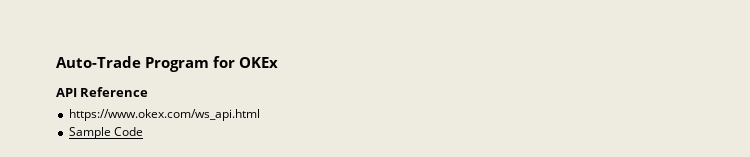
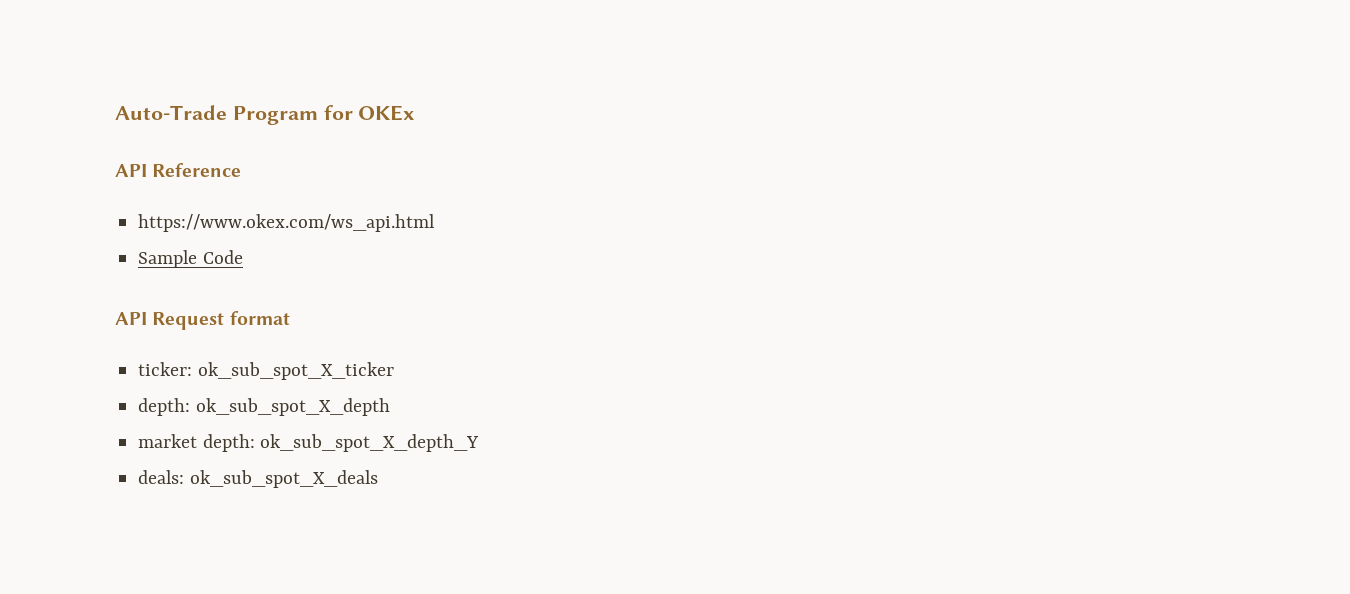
+ API Request format
+ ticker: ok_sub_spot_X_ticker
+ depth: ok_sub_spot_X_depth
+ market depth: ok_sub_spot_X_depth_Y
+ deals: ok_sub_spot_X_deals

